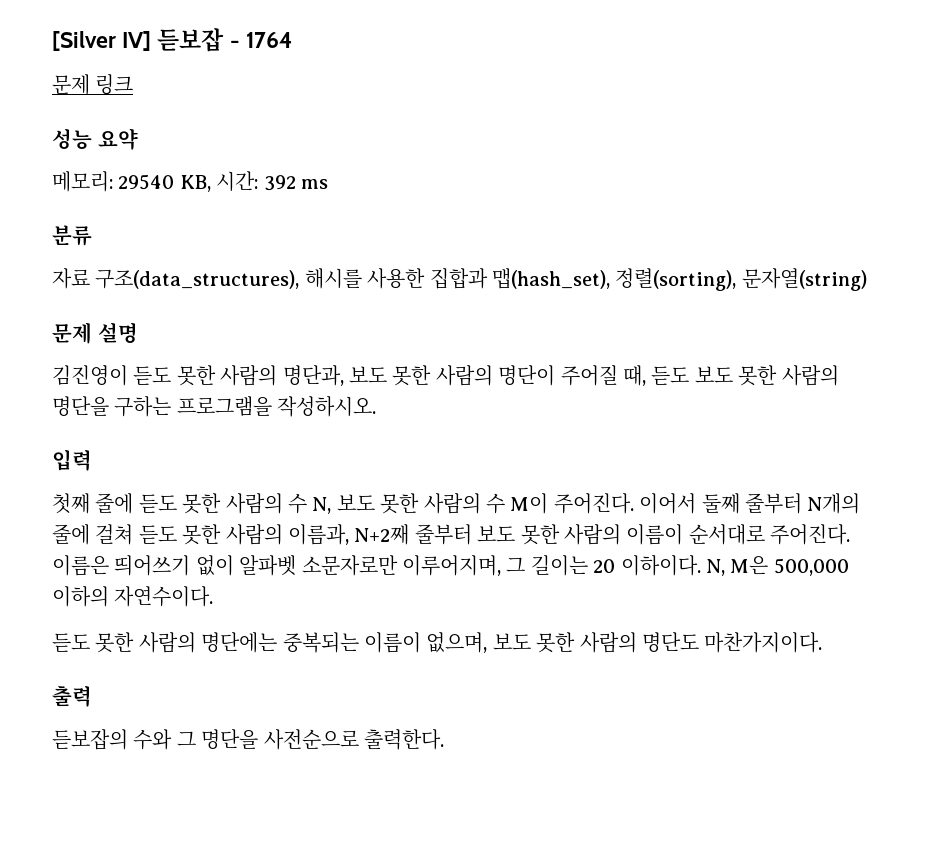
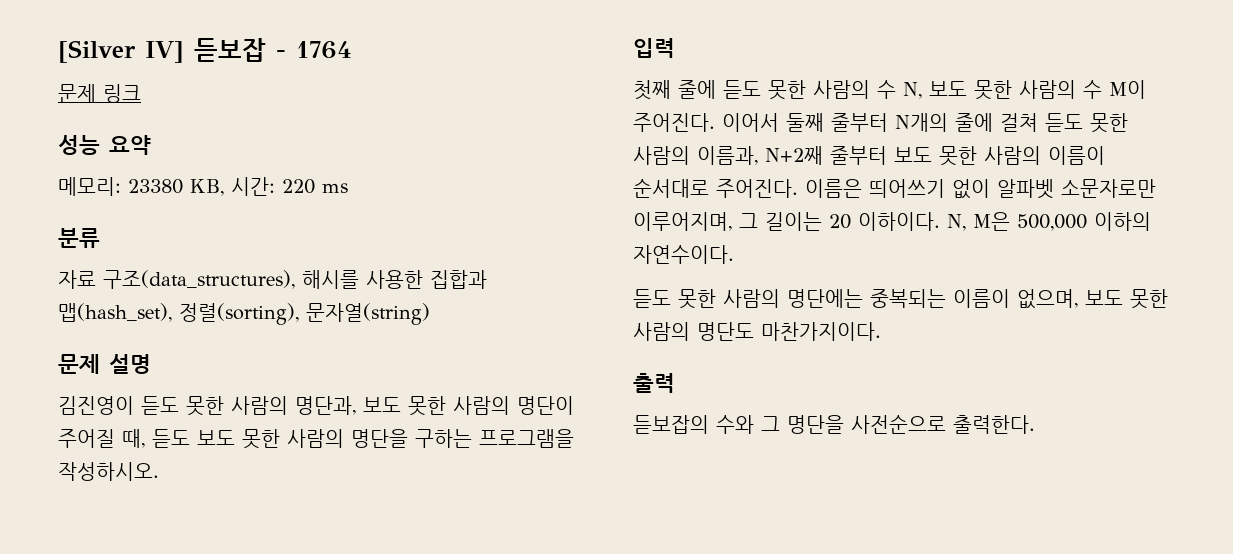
- 메모리: 29540 KB, 시간: 392 ms
+ 메모리: 23380 KB, 시간: 220 ms

